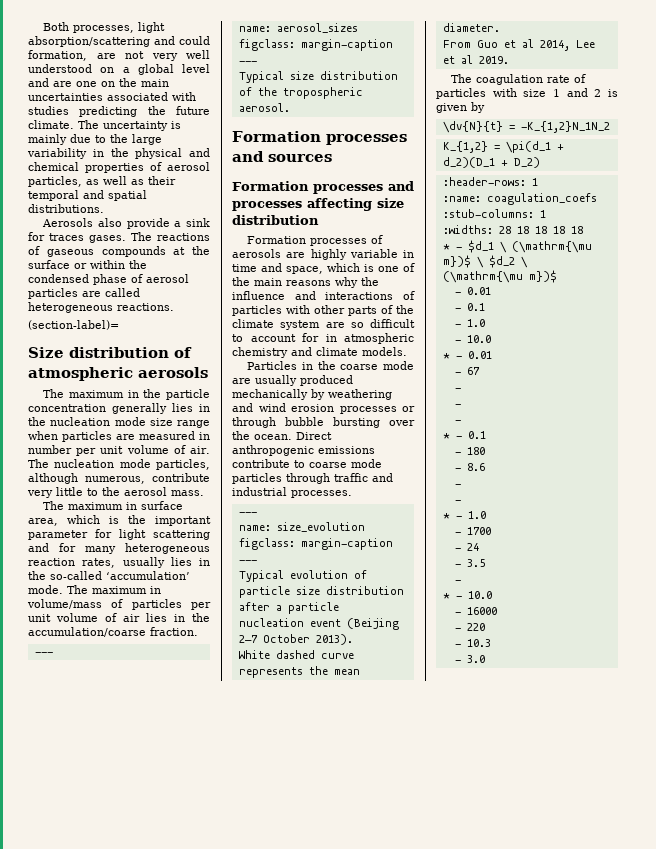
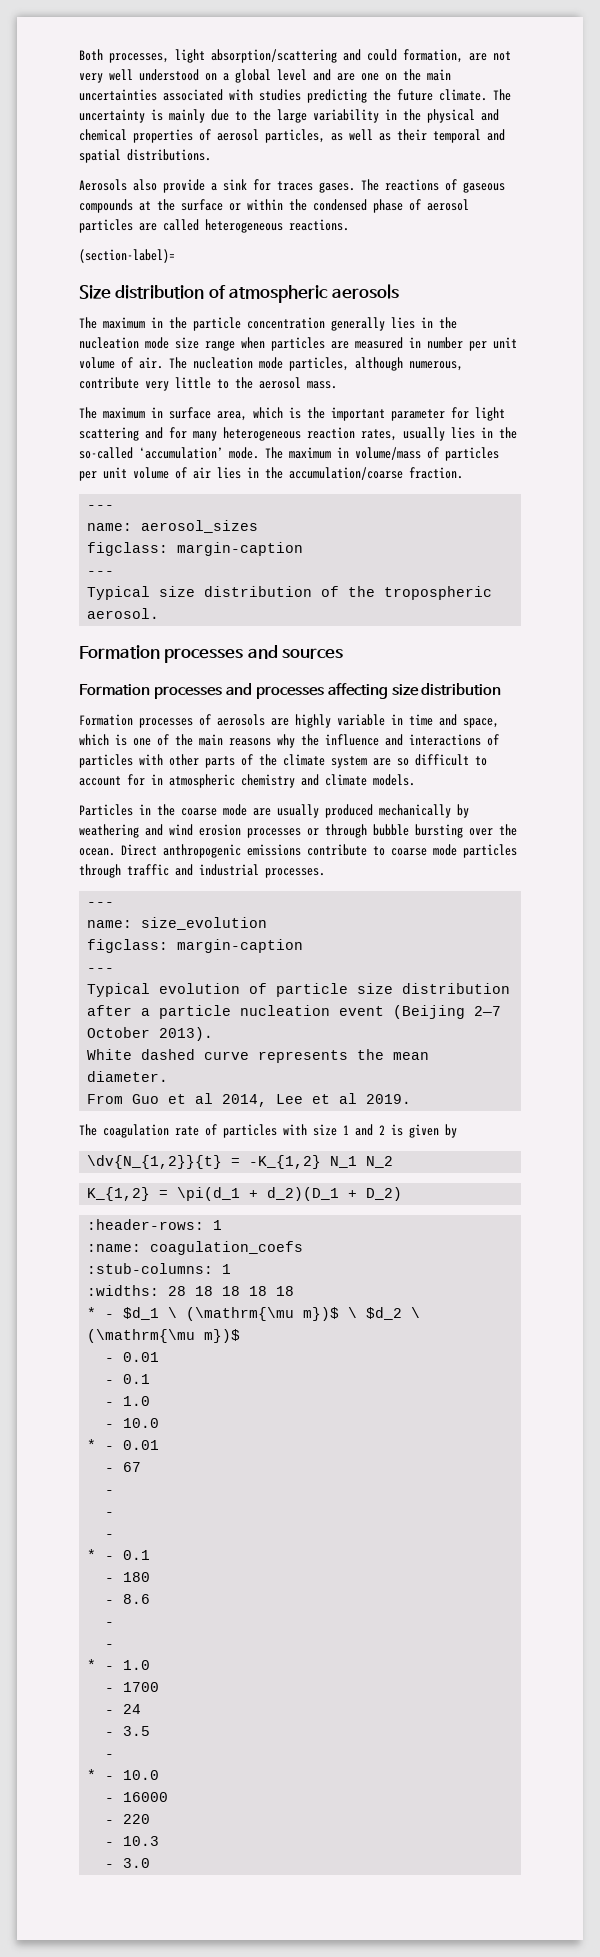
- \dv{N}{t} = -K_{1,2}N_1N_2
+ \dv{N_{1,2}}{t} = -K_{1,2} N_1 N_2

